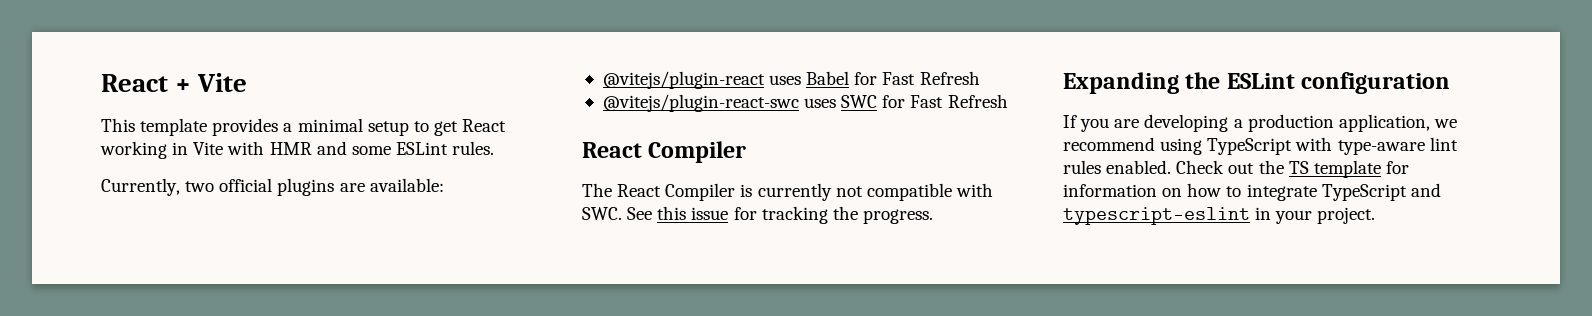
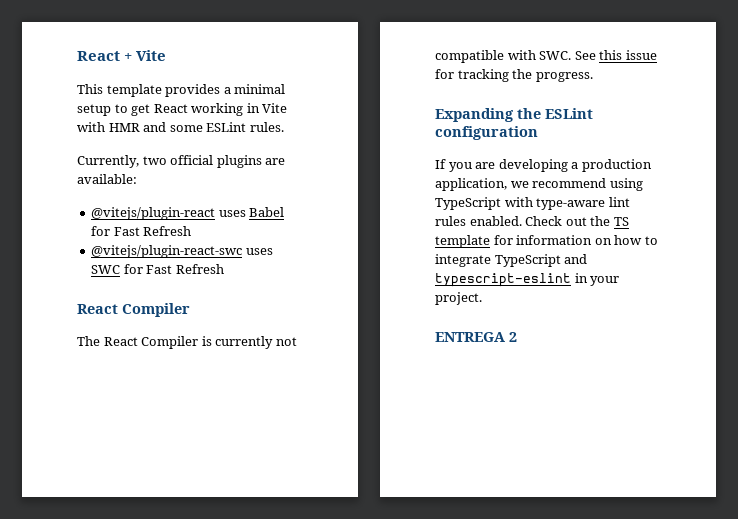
+ ENTREGA 2

